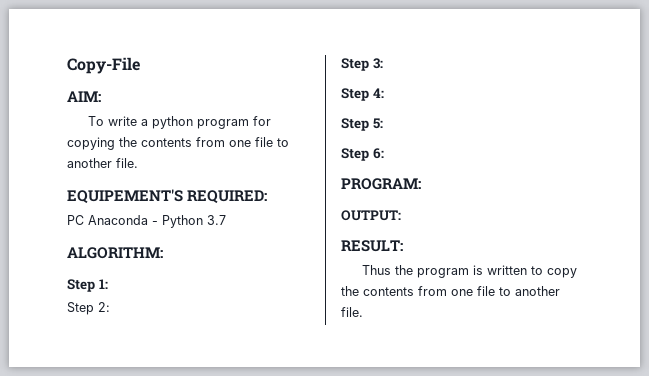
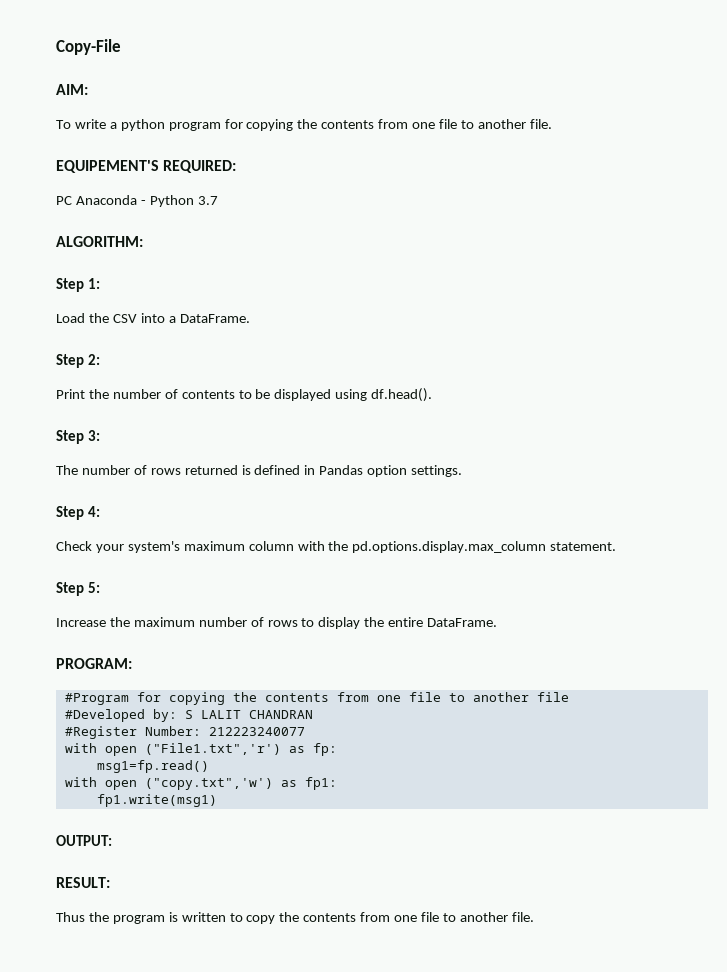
+ Load the CSV into a DataFrame.
  Step 2:
+ Print the number of contents to be displayed using df.head().
  Step 3:
+ The number of rows returned is defined in Pandas option settings.
  Step 4:
+ Check your system's maximum column with the pd.options.display.max_column statement.
  Step 5:
- Step 6:
+ Increase the maximum number of rows to display the entire DataFrame.
  PROGRAM:
+ #Program for copying the contents from one file to another file
+ #Developed by: S LALIT CHANDRAN
+ #Register Number: 212223240077
+ with open ("File1.txt",'r') as fp:
+ msg1=fp.read()
+ with open ("copy.txt",'w') as fp1:
+ fp1.write(msg1)

